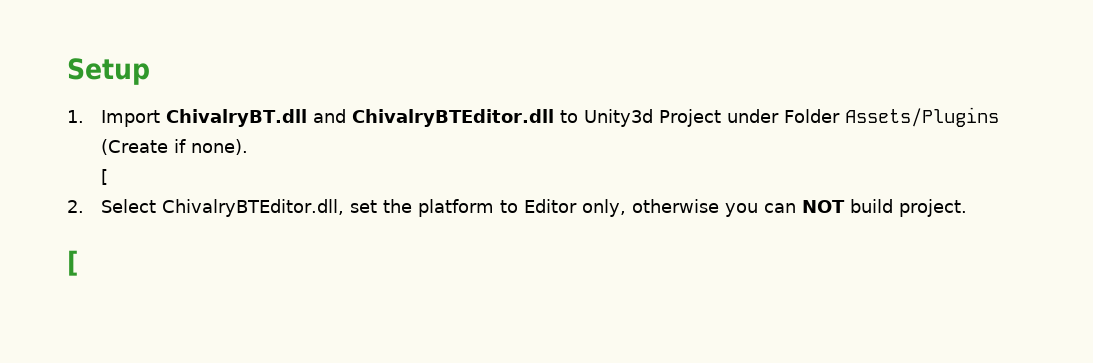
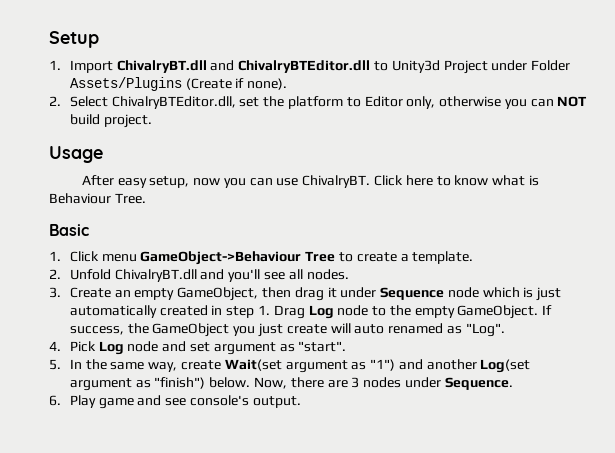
  1. Import ChivalryBT.dll and ChivalryBTEditor.dll to Unity3d Project under Folder Assets/Plugins (Create if none).
- [
  2. Select ChivalryBTEditor.dll, set the platform to Editor only, otherwise you can NOT build project.
- [
+ Usage
+ After easy setup, now you can use ChivalryBT. Click here to know what is Behaviour Tree.
+ Basic
+ 1. Click menu GameObject->Behaviour Tree to create a template.
+ 2. Unfold ChivalryBT.dll and you'll see all nodes.
+ 3. Create an empty GameObject, then drag it under Sequence node which is just automatically created in step 1. Drag Log node to the empty GameObject. If success, the GameObject you just create will auto renamed as "Log".
+ 4. Pick Log node and set argument as "start".
+ 5. In the same way, create Wait(set argument as "1") and another Log(set argument as "finish") below. Now, there are 3 nodes under Sequence.
+ 6. Play game and see console's output.

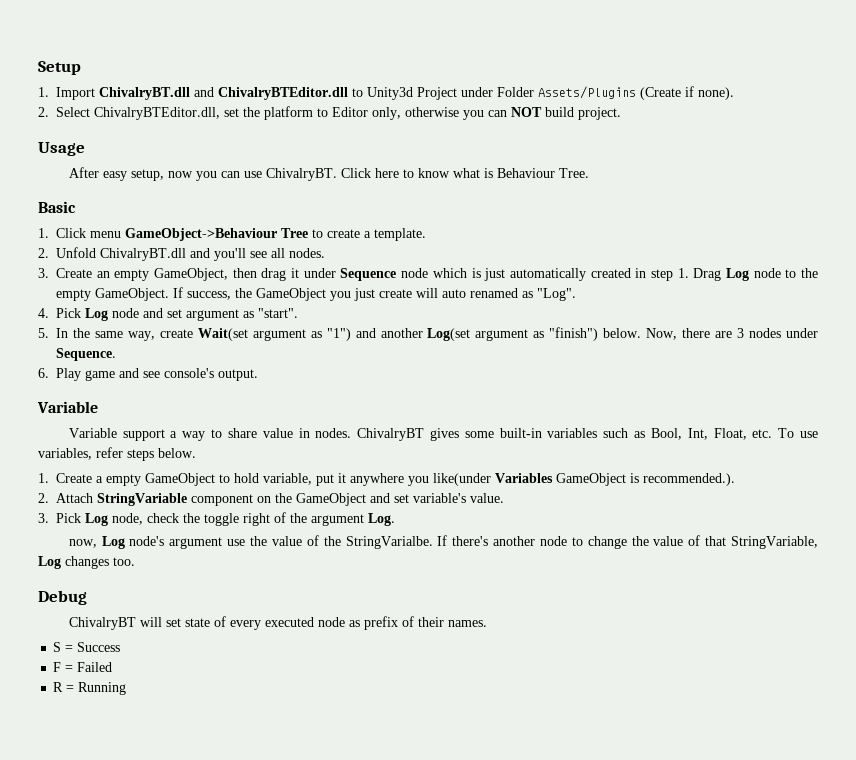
  6. Play game and see console's output.
+ Variable
+ Variable support a way to share value in nodes. ChivalryBT gives some built-in variables such as Bool, Int, Float, etc. To use variables, refer steps below.
+ 1. Create a empty GameObject to hold variable, put it anywhere you like(under Variables GameObject is recommended.).
+ 2. Attach StringVariable component on the GameObject and set variable's value.
+ 3. Pick Log node, check the toggle right of the argument Log.
+ now, Log node's argument use the value of the StringVarialbe. If there's another node to change the value of that StringVariable, Log changes too.
+ Debug
+ ChivalryBT will set state of every executed node as prefix of their names.
+ S = Success
+ F = Failed
+ R = Running

